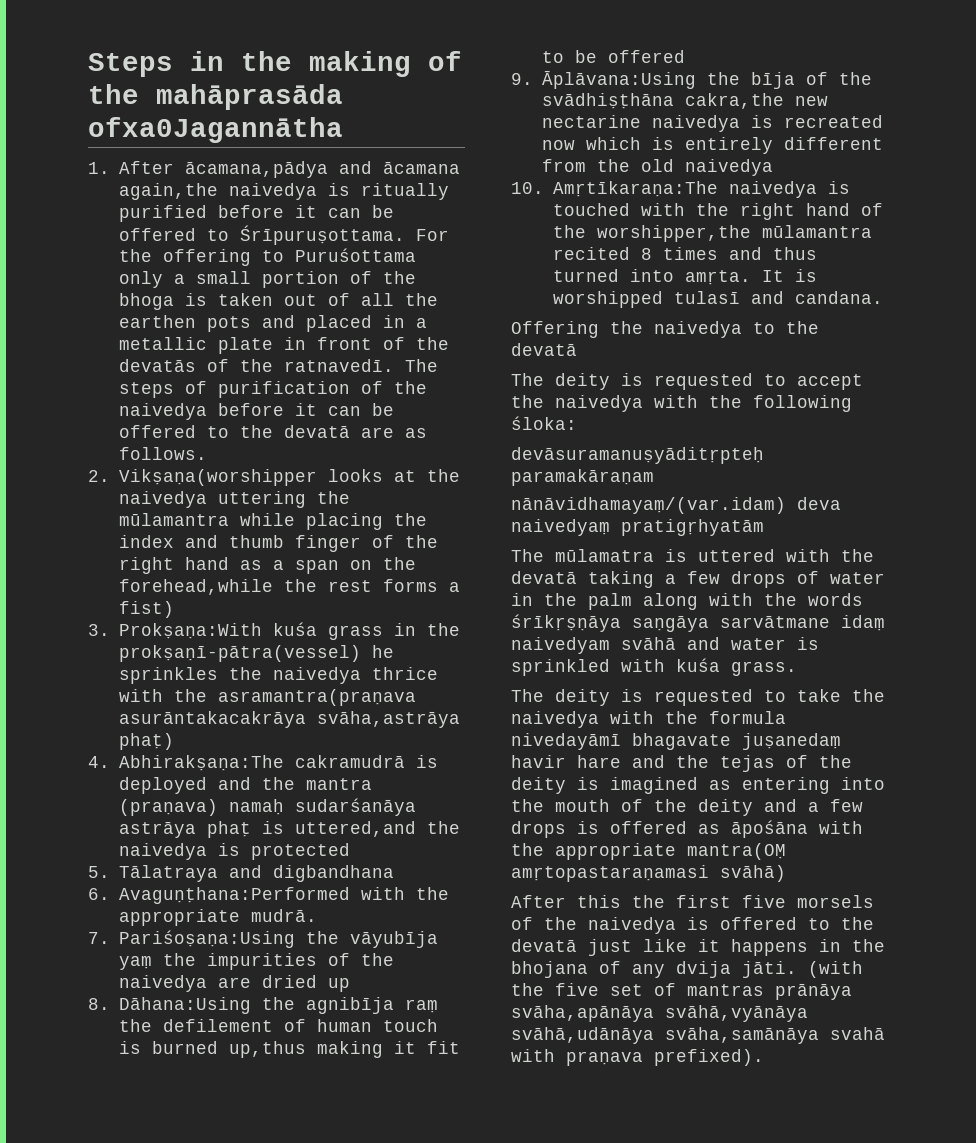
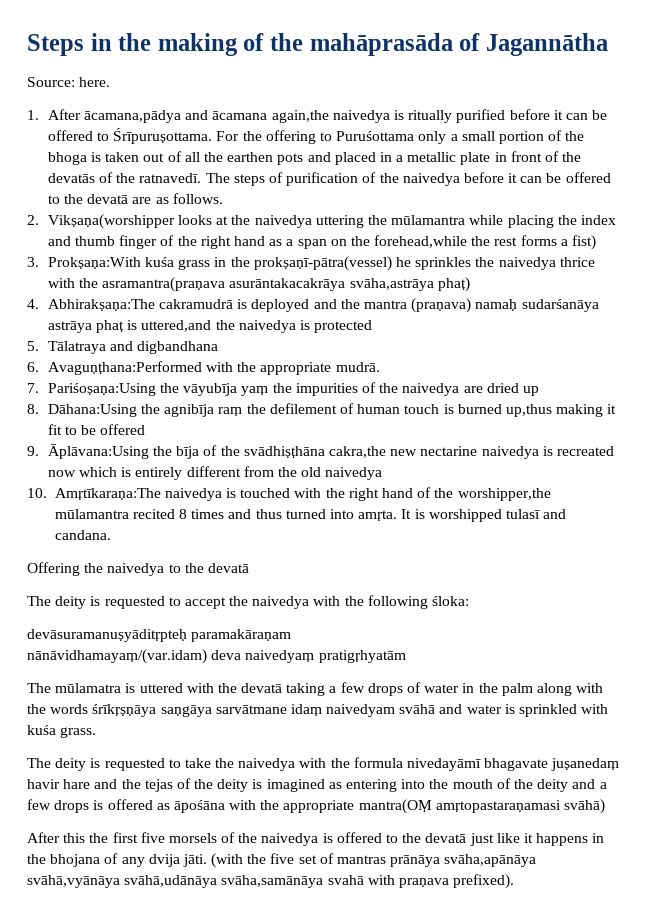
- Steps in the making of the mahāprasāda ofxa0Jagannātha
+ Steps in the making of the mahāprasāda of Jagannātha
+ Source: here.

